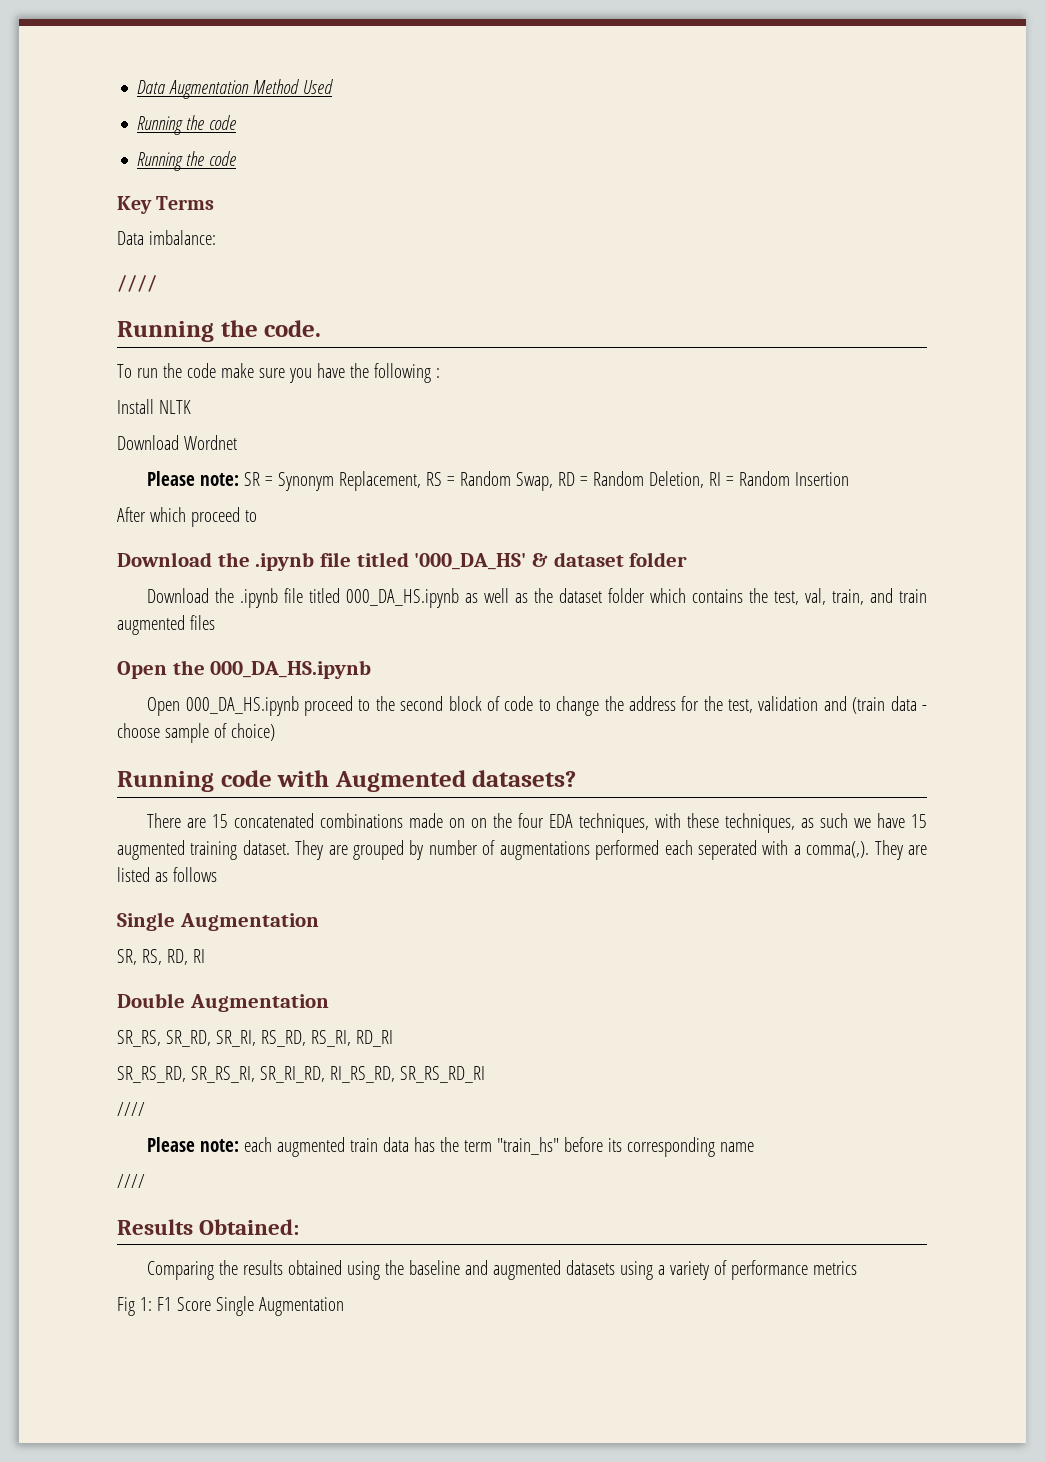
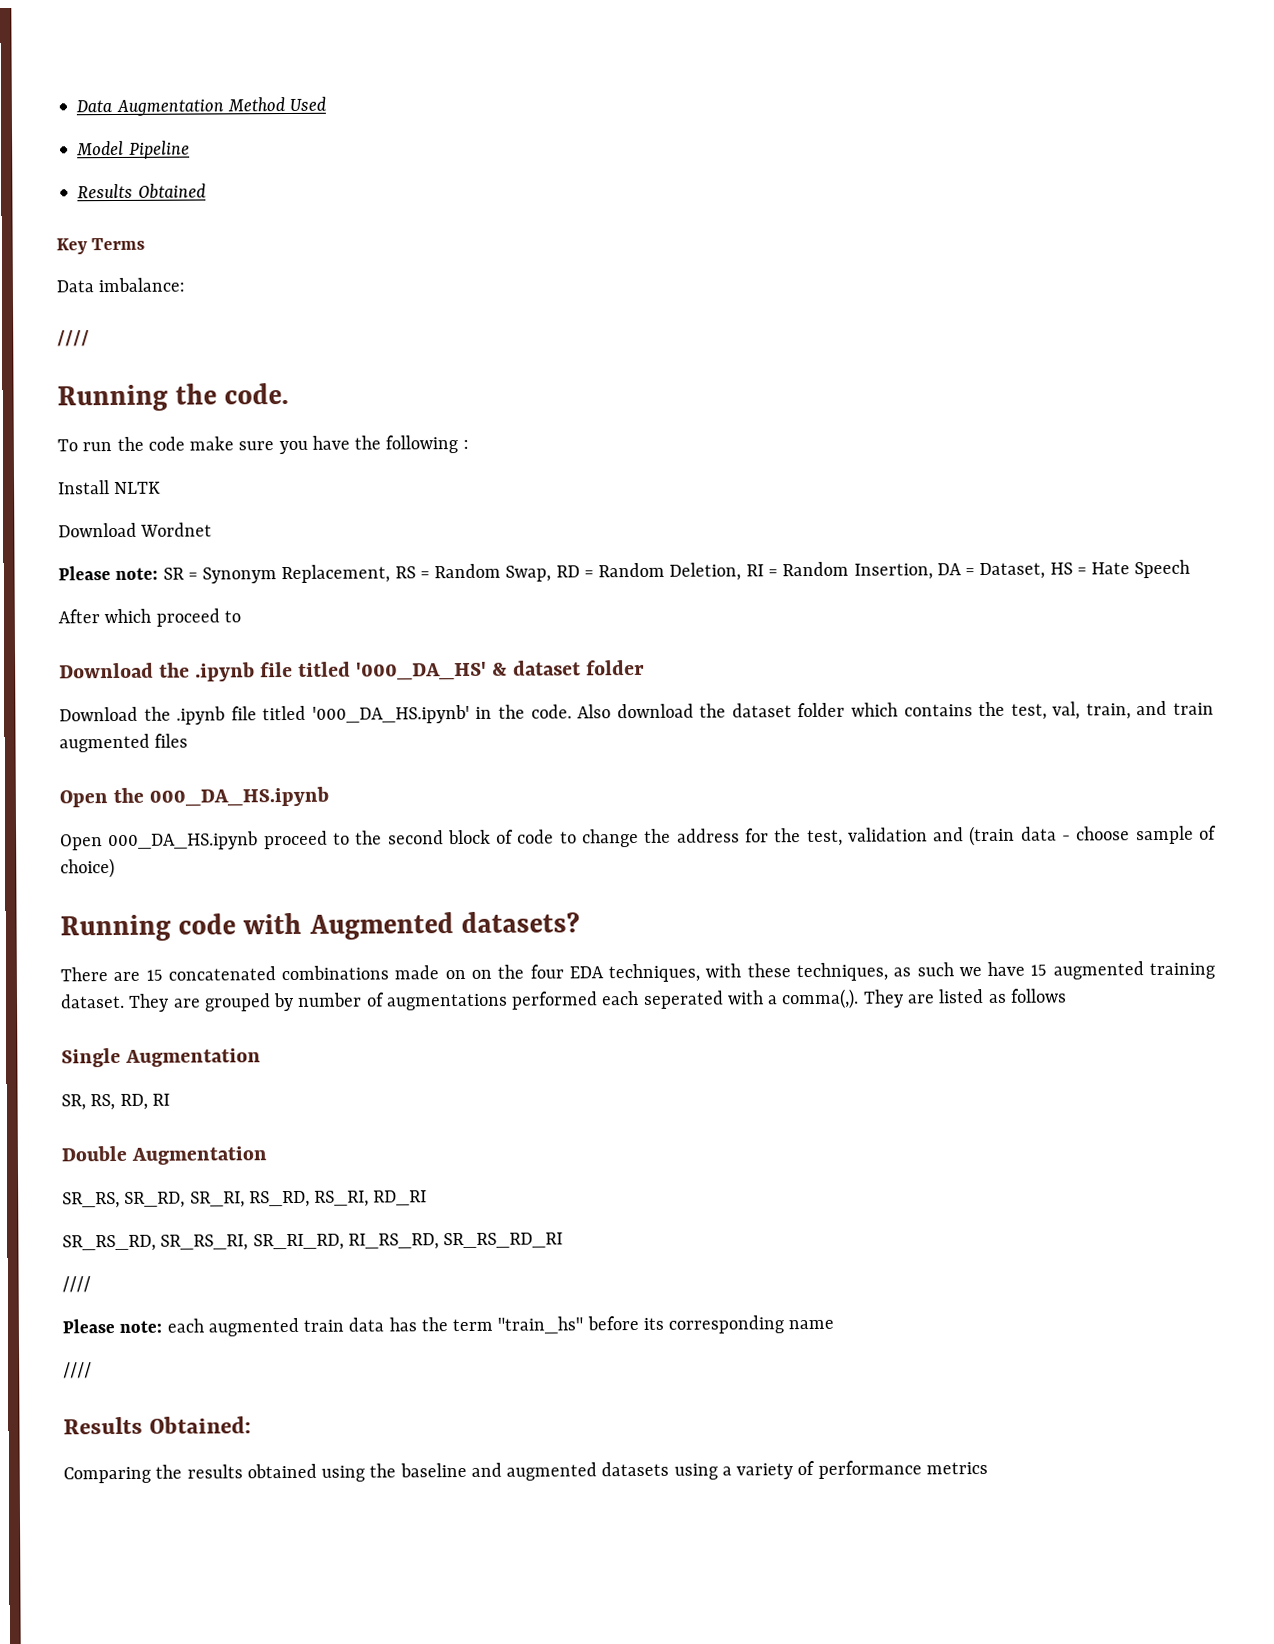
  Data Augmentation Method Used
- Running the code
- Running the code
+ Model Pipeline
+ Results Obtained
- Please note: SR = Synonym Replacement, RS = Random Swap, RD = Random Deletion, RI = Random Insertion
+ Please note: SR = Synonym Replacement, RS = Random Swap, RD = Random Deletion, RI = Random Insertion, DA = Dataset, HS = Hate Speech
- Download the .ipynb file titled 000_DA_HS.ipynb as well as the dataset folder which contains the test, val, train, and train augmented files
+ Download the .ipynb file titled '000_DA_HS.ipynb' in the code. Also download the dataset folder which contains the test, val, train, and train augmented files
- Fig 1: F1 Score Single Augmentation

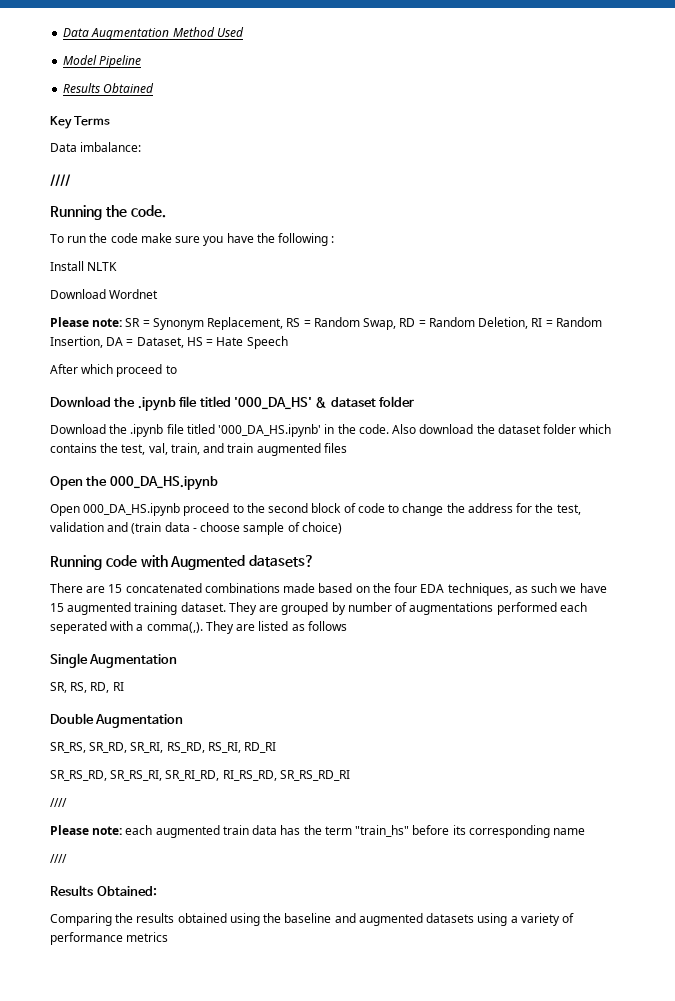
- There are 15 concatenated combinations made on on the four EDA techniques, with these techniques, as such we have 15 augmented training dataset.
+ There are 15 concatenated combinations made based on the four EDA techniques, as such we have 15 augmented training dataset.

